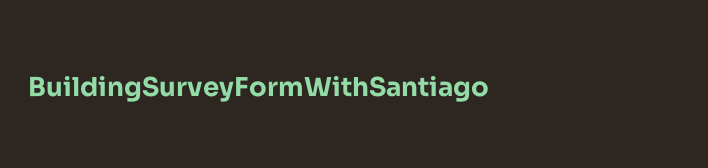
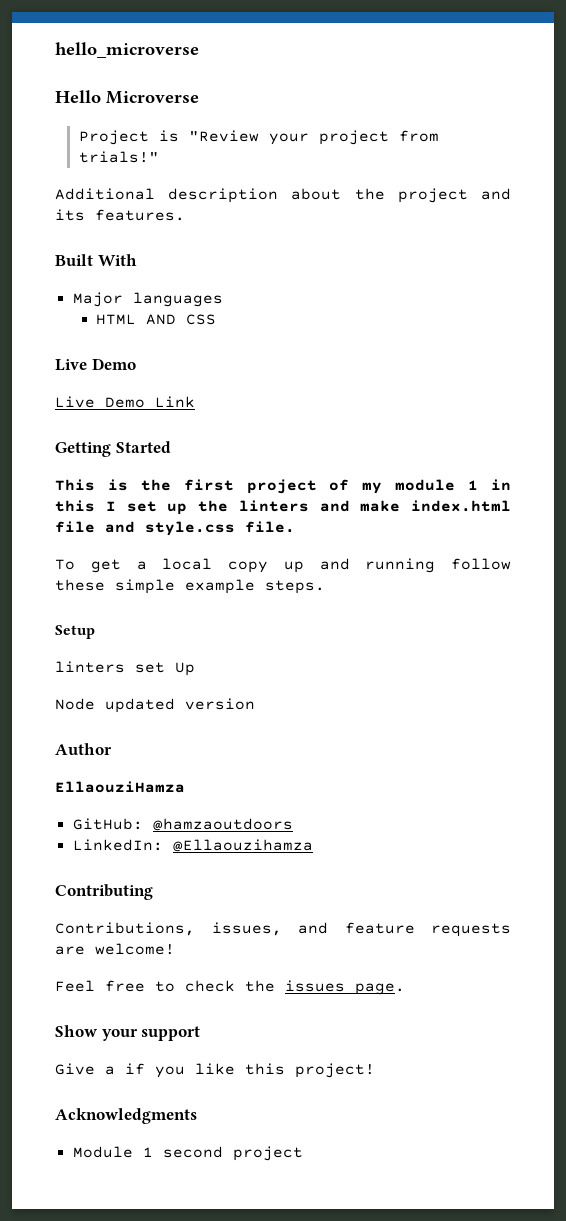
- BuildingSurveyFormWithSantiago
+ hello_microverse
+ Hello Microverse
+ Project is "Review your project from trials!"
+ Additional description about the project and its features.
+ Built With
+ Major languages
+ HTML AND CSS
+ Live Demo
+ Live Demo Link
+ Getting Started
+ This is the first project of my module 1 in this I set up the linters and make index.html file and style.css file.
+ To get a local copy up and running follow these simple example steps.
+ Setup
+ linters set Up
+ Node updated version
+ Author
+ EllaouziHamza
+ GitHub: @hamzaoutdoors
+ LinkedIn: @Ellaouzihamza
+ Contributing
+ Contributions, issues, and feature requests are welcome!
+ Feel free to check the issues page.
+ Show your support
+ Give a if you like this project!
+ Acknowledgments
+ Module 1 second project

